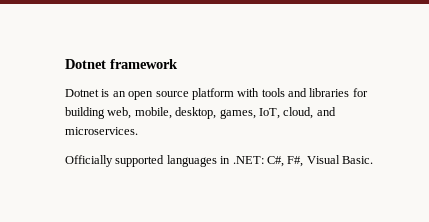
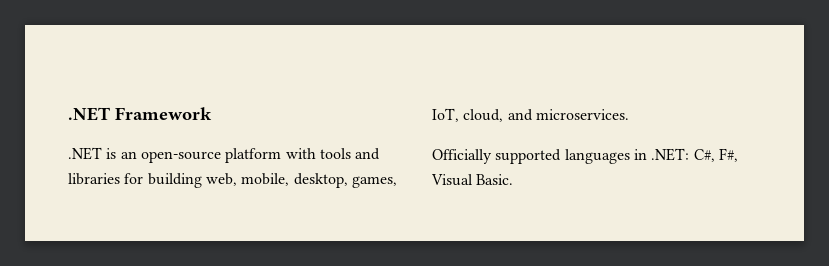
- Dotnet framework
- Dotnet is an open source platform with tools and libraries for building web, mobile, desktop, games, IoT, cloud, and microservices.
+ .NET Framework
+ .NET is an open-source platform with tools and libraries for building web, mobile, desktop, games, IoT, cloud, and microservices.

